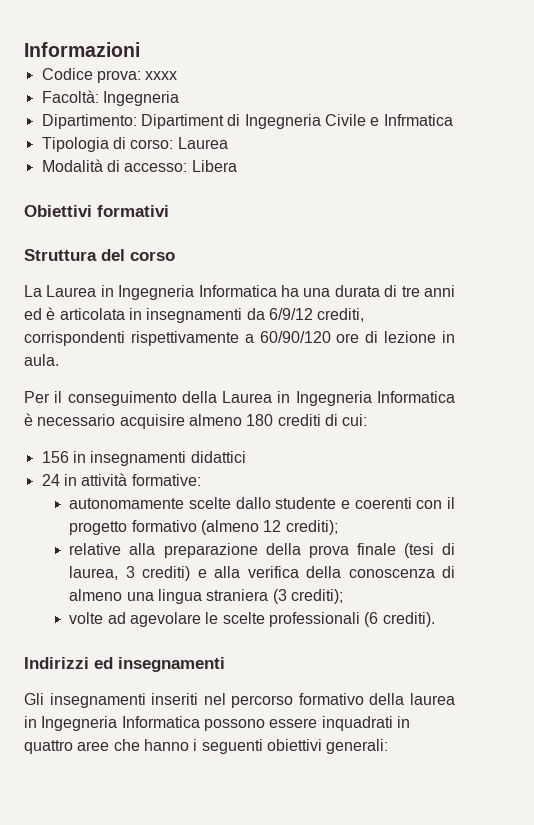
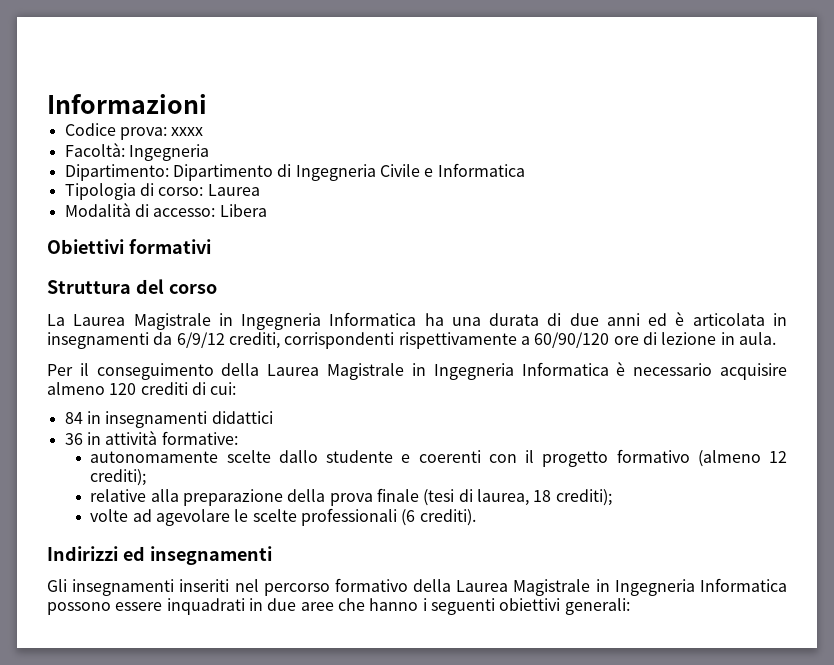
- Dipartimento: Dipartiment di Ingegneria Civile e Infrmatica
+ Dipartimento: Dipartimento di Ingegneria Civile e Informatica
- La Laurea in Ingegneria Informatica ha una durata di tre anni ed è articolata in insegnamenti da 6/9/12 crediti, corrispondenti rispettivamente a 60/90/120 ore di lezione in aula.
+ La Laurea Magistrale in Ingegneria Informatica ha una durata di due anni ed è articolata in insegnamenti da 6/9/12 crediti, corrispondenti rispettivamente a 60/90/120 ore di lezione in aula.
- Per il conseguimento della Laurea in Ingegneria Informatica è necessario acquisire almeno 180 crediti di cui:
+ Per il conseguimento della Laurea Magistrale in Ingegneria Informatica è necessario acquisire almeno 120 crediti di cui:
- 156 in insegnamenti didattici
+ 84 in insegnamenti didattici
- 24 in attività formative:
+ 36 in attività formative:
- relative alla preparazione della prova finale (tesi di laurea, 3 crediti) e alla verifica della conoscenza di almeno una lingua straniera (3 crediti);
+ relative alla preparazione della prova finale (tesi di laurea, 18 crediti);
- Gli insegnamenti inseriti nel percorso formativo della laurea in Ingegneria Informatica possono essere inquadrati in quattro aree che hanno i seguenti obiettivi generali:
+ Gli insegnamenti inseriti nel percorso formativo della Laurea Magistrale in Ingegneria Informatica possono essere inquadrati in due aree che hanno i seguenti obiettivi generali:

